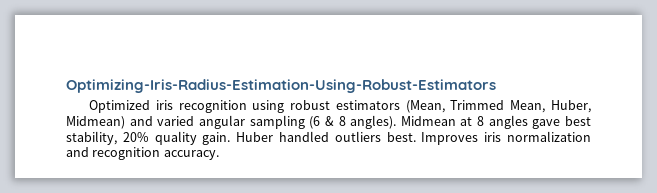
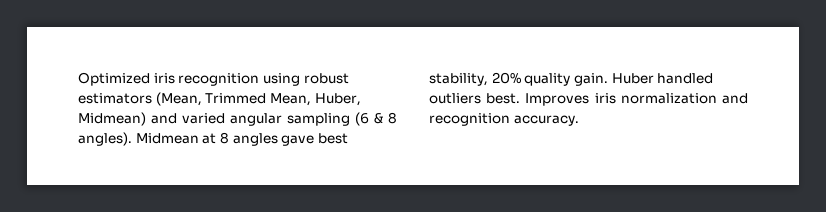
- Optimizing-Iris-Radius-Estimation-Using-Robust-Estimators

